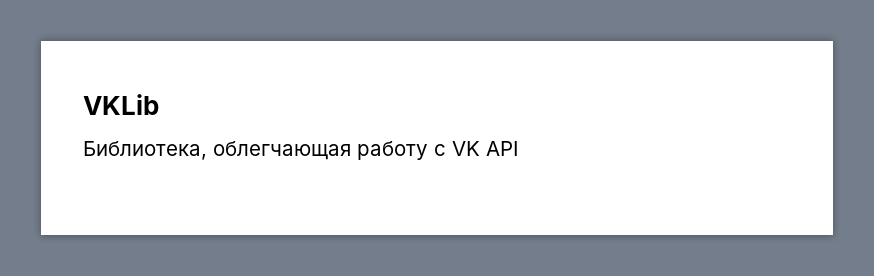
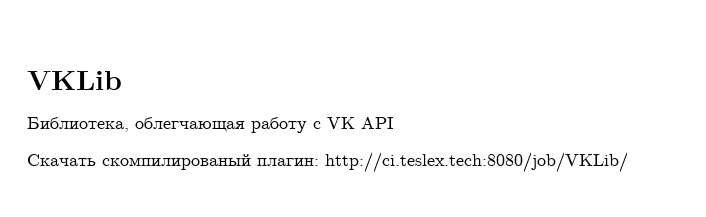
+ Скачать скомпилированый плагин: http://ci.teslex.tech:8080/job/VKLib/

